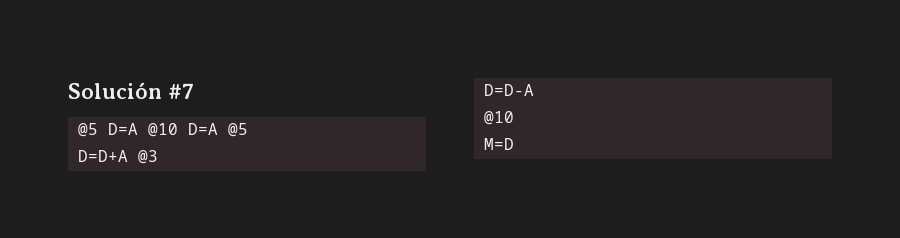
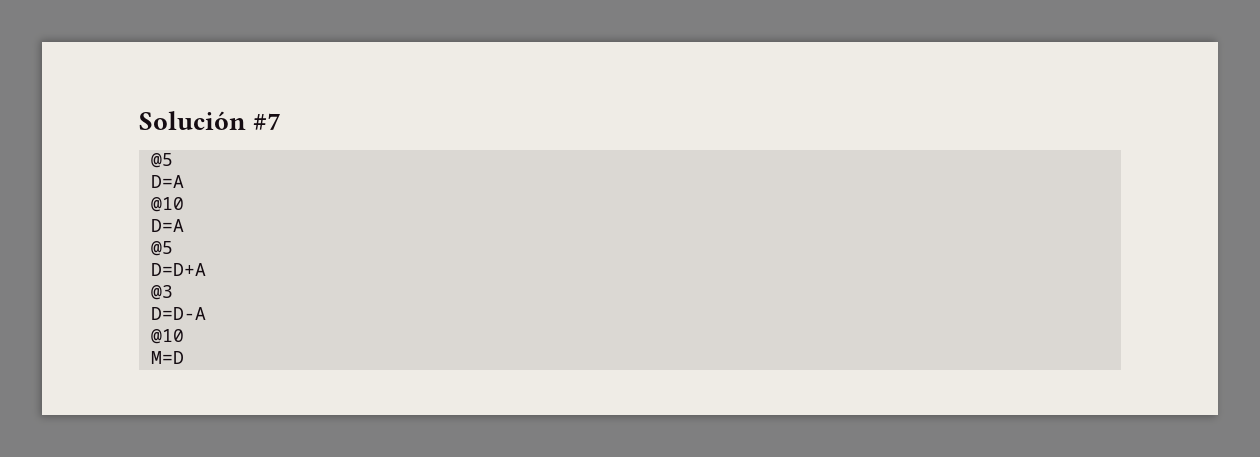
  Solución #7
- @5 D=A @10 D=A @5
+ @5
+ D=A
+ @10
+ D=A
+ @5
- D=D+A @3
+ D=D+A
+ @3

